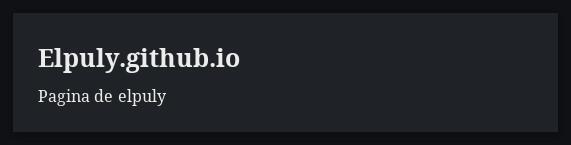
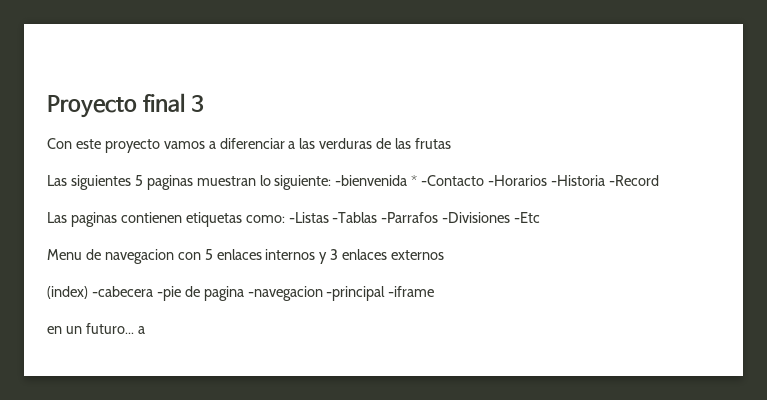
- Elpuly.github.io
- Pagina de elpuly
+ Proyecto final 3
+ Con este proyecto vamos a diferenciar a las verduras de las frutas
+ Las siguientes 5 paginas muestran lo siguiente: -bienvenida * -Contacto -Horarios -Historia -Record
+ Las paginas contienen etiquetas como: -Listas -Tablas -Parrafos -Divisiones -Etc
+ Menu de navegacion con 5 enlaces internos y 3 enlaces externos
+ (index) -cabecera -pie de pagina -navegacion -principal -iframe
+ en un futuro... a

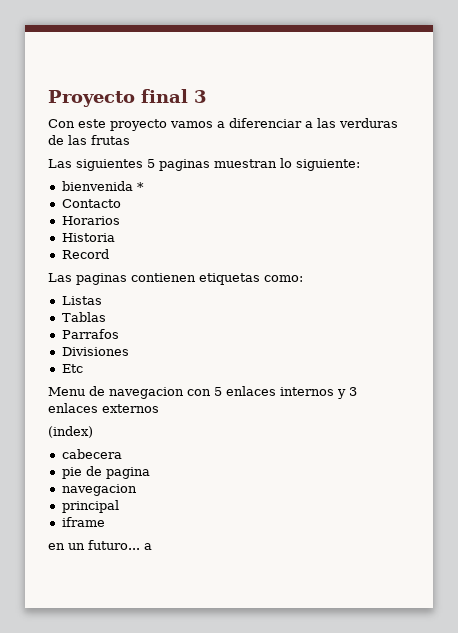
- Las siguientes 5 paginas muestran lo siguiente: -bienvenida * -Contacto -Horarios -Historia -Record
+ Las siguientes 5 paginas muestran lo siguiente:
+ bienvenida *
+ Contacto
+ Horarios
+ Historia
+ Record
- Las paginas contienen etiquetas como: -Listas -Tablas -Parrafos -Divisiones -Etc
+ Las paginas contienen etiquetas como:
+ Listas
+ Tablas
+ Parrafos
+ Divisiones
+ Etc
- (index) -cabecera -pie de pagina -navegacion -principal -iframe
+ (index)
+ cabecera
+ pie de pagina
+ navegacion
+ principal
+ iframe

